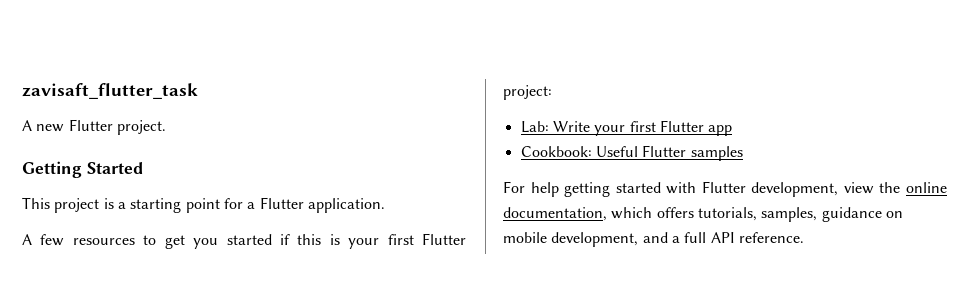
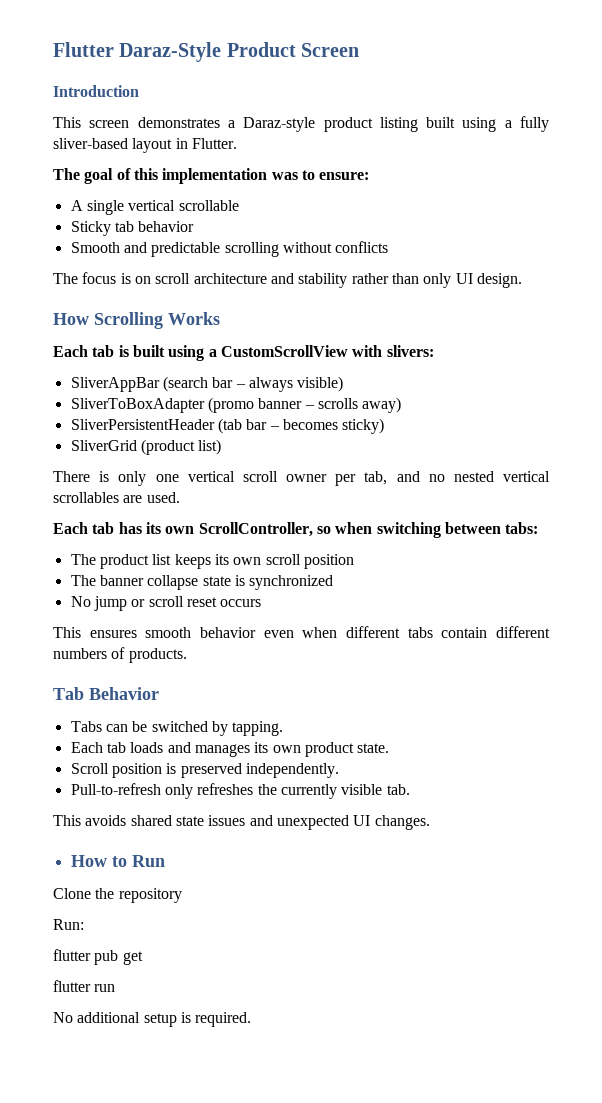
- zavisaft_flutter_task
- A new Flutter project.
- Getting Started
- This project is a starting point for a Flutter application.
- A few resources to get you started if this is your first Flutter project:
- Lab: Write your first Flutter app
- Cookbook: Useful Flutter samples
- For help getting started with Flutter development, view the online documentation, which offers tutorials, samples, guidance on mobile development, and a full API reference.
+ Flutter Daraz-Style Product Screen
+ Introduction
+ This screen demonstrates a Daraz-style product listing built using a fully sliver-based layout in Flutter.
+ The goal of this implementation was to ensure:
+ A single vertical scrollable
+ Sticky tab behavior
+ Smooth and predictable scrolling without conflicts
+ The focus is on scroll architecture and stability rather than only UI design.
+ How Scrolling Works
+ Each tab is built using a CustomScrollView with slivers:
+ SliverAppBar (search bar – always visible)
+ SliverToBoxAdapter (promo banner – scrolls away)
+ SliverPersistentHeader (tab bar – becomes sticky)
+ SliverGrid (product list)
+ There is only one vertical scroll owner per tab, and no nested vertical scrollables are used.
+ Each tab has its own ScrollController, so when switching between tabs:
+ The product list keeps its own scroll position
+ The banner collapse state is synchronized
+ No jump or scroll reset occurs
+ This ensures smooth behavior even when different tabs contain different numbers of products.
+ Tab Behavior
+ Tabs can be switched by tapping.
+ Each tab loads and manages its own product state.
+ Scroll position is preserved independently.
+ Pull-to-refresh only refreshes the currently visible tab.
+ This avoids shared state issues and unexpected UI changes.
+ How to Run
+ Clone the repository
+ Run:
+ flutter pub get
+ flutter run
+ No additional setup is required.

